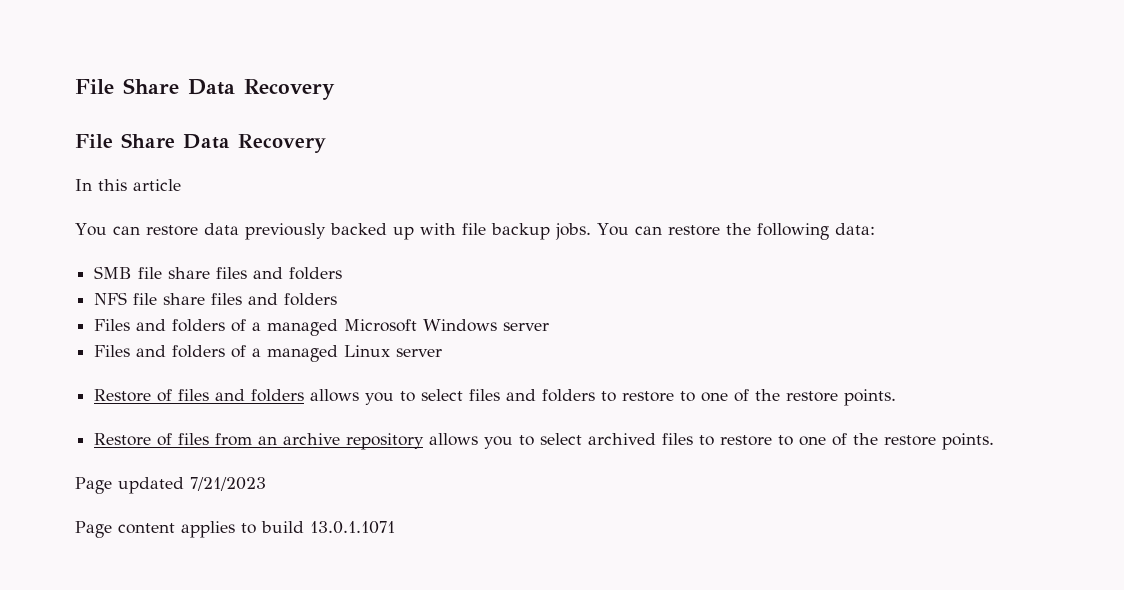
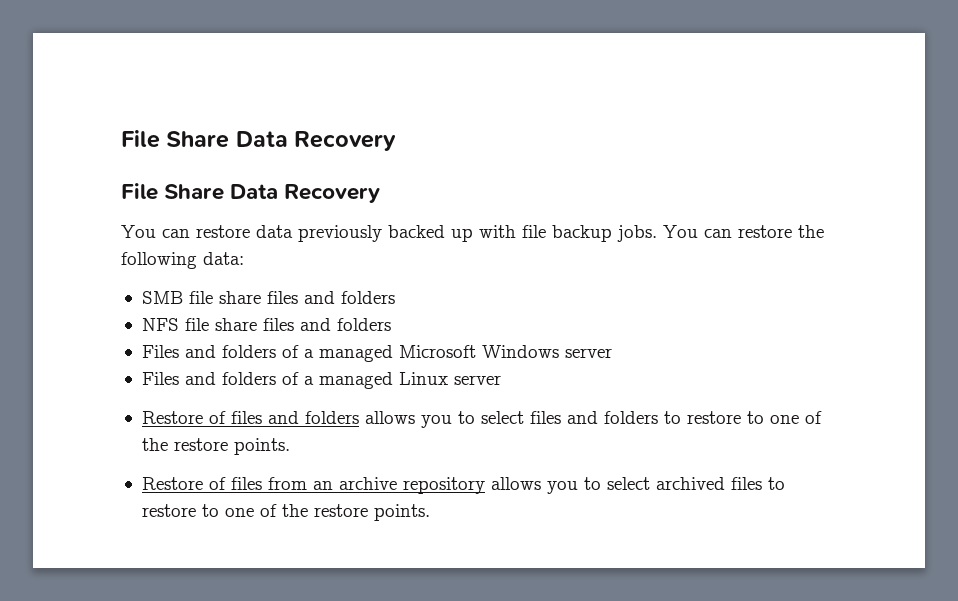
- In this article
- Page updated 7/21/2023
- Page content applies to build 13.0.1.1071

